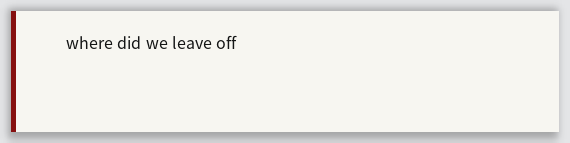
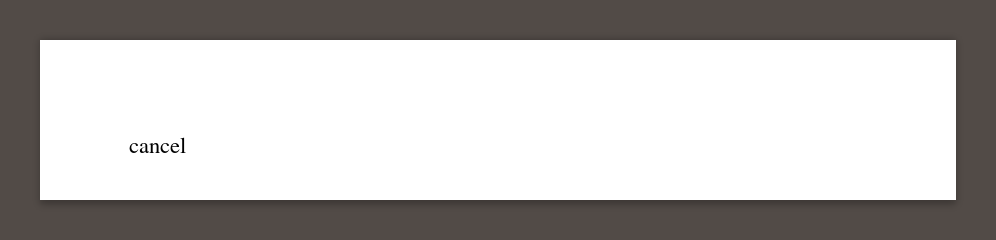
- where did we leave off
+ cancel

